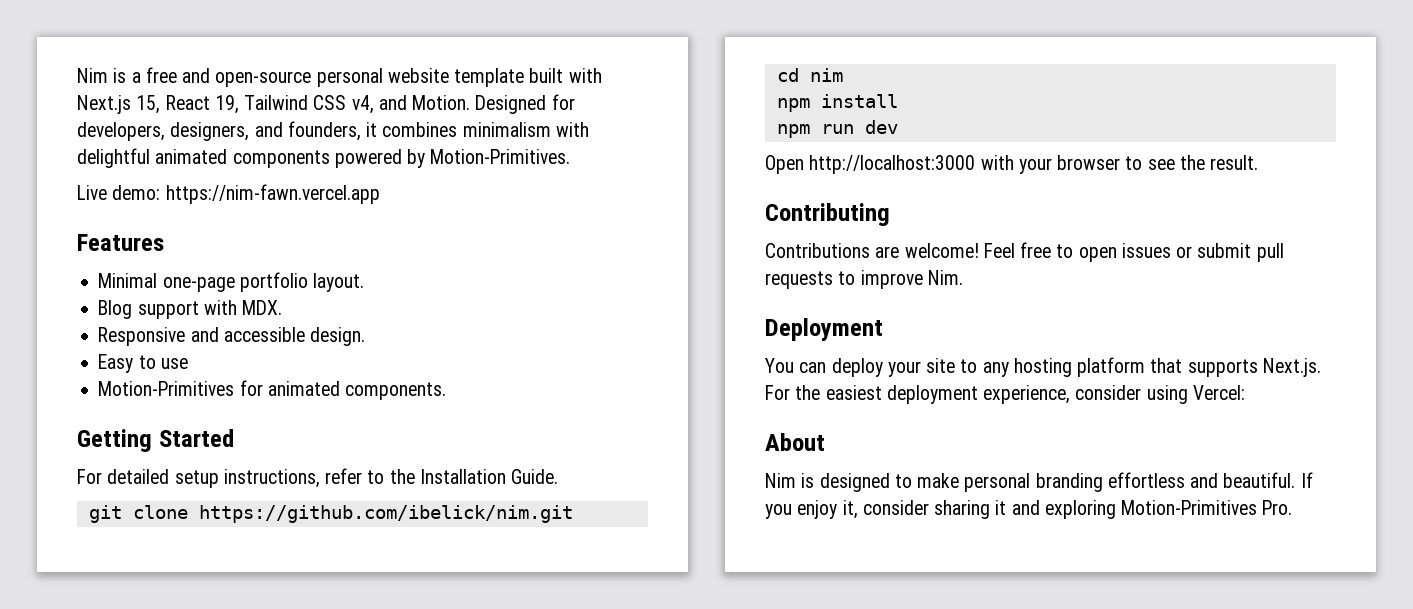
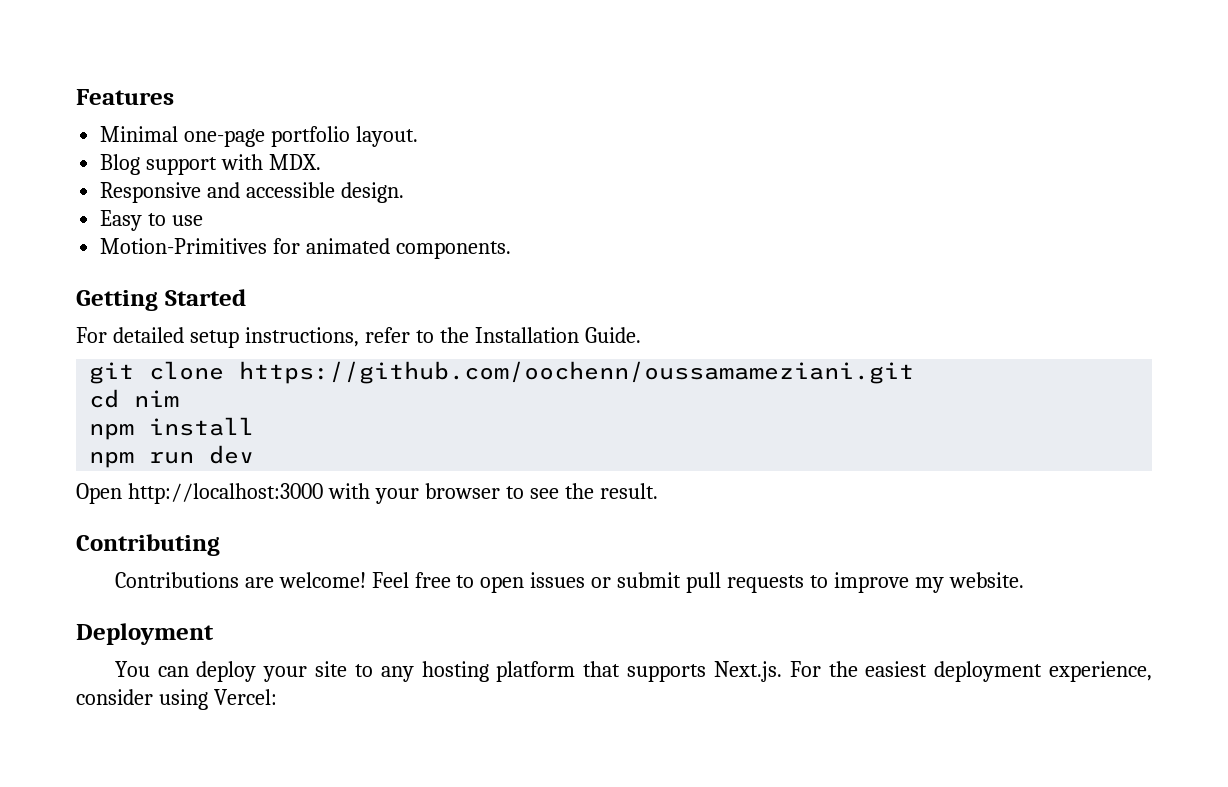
- Nim is a free and open-source personal website template built with Next.js 15, React 19, Tailwind CSS v4, and Motion. Designed for developers, designers, and founders, it combines minimalism with delightful animated components powered by Motion-Primitives.
- Live demo: https://nim-fawn.vercel.app
- git clone https://github.com/ibelick/nim.git
+ git clone https://github.com/oochenn/oussamameziani.git
- Feel free to open issues or submit pull requests to improve Nim.
+ Feel free to open issues or submit pull requests to improve my website.
- About
- Nim is designed to make personal branding effortless and beautiful. If you enjoy it, consider sharing it and exploring Motion-Primitives Pro.

